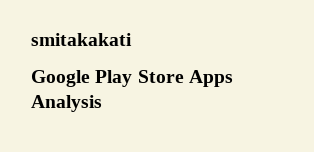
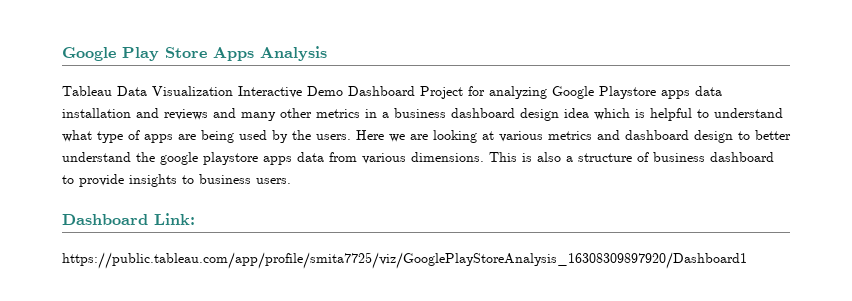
- smitakakati
+ Tableau Data Visualization Interactive Demo Dashboard Project for analyzing Google Playstore apps data installation and reviews and many other metrics in a business dashboard design idea which is helpful to understand what type of apps are being used by the users. Here we are looking at various metrics and dashboard design to better understand the google playstore apps data from various dimensions. This is also a structure of business dashboard to provide insights to business users.
+ Dashboard Link:
+ https://public.tableau.com/app/profile/smita7725/viz/GooglePlayStoreAnalysis_16308309897920/Dashboard1

